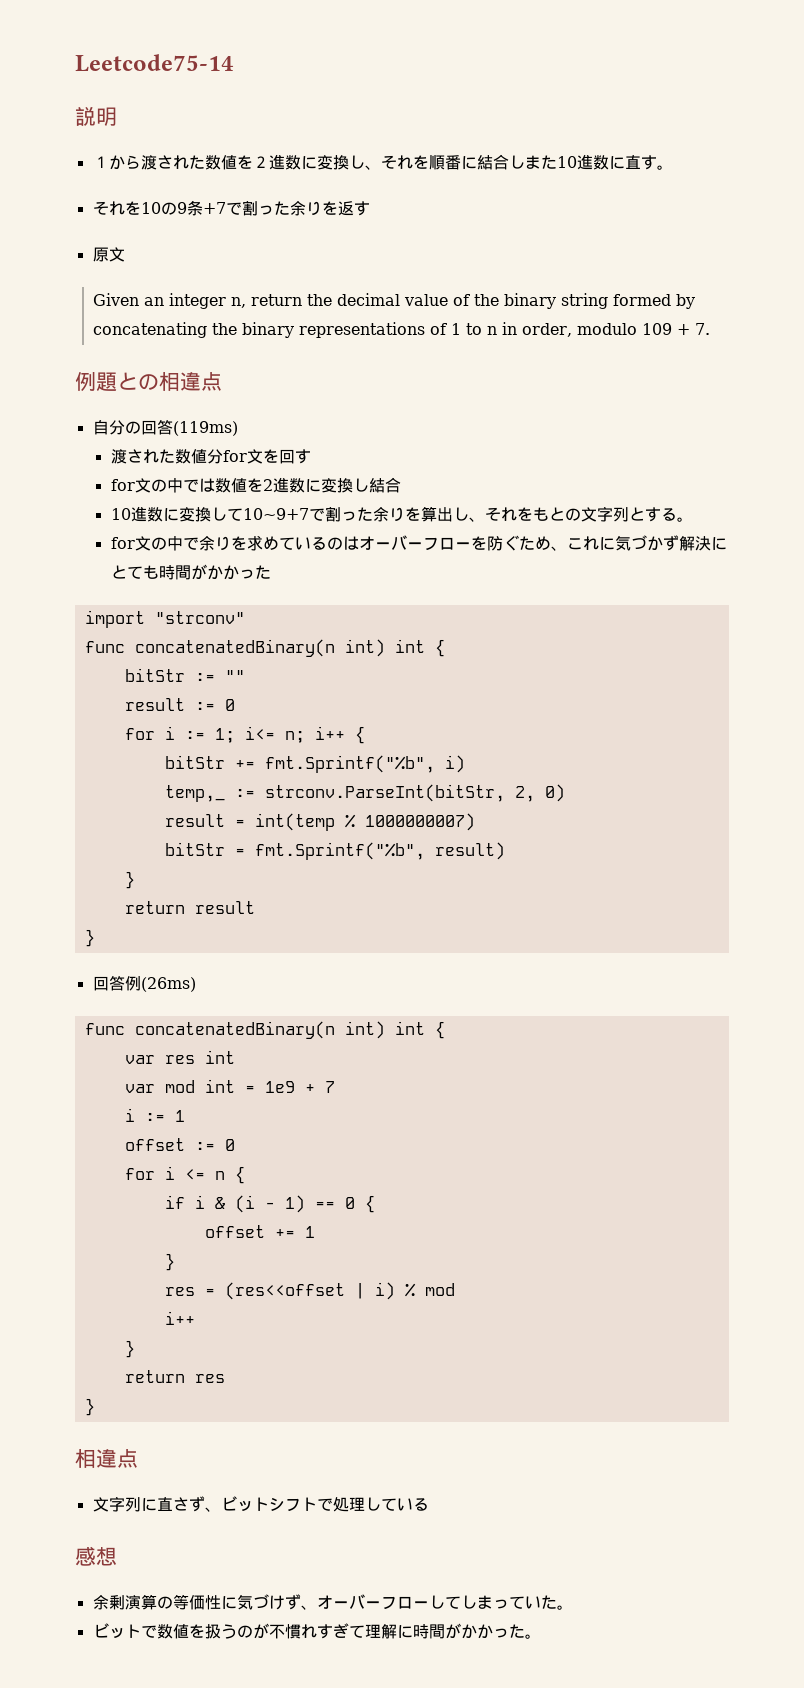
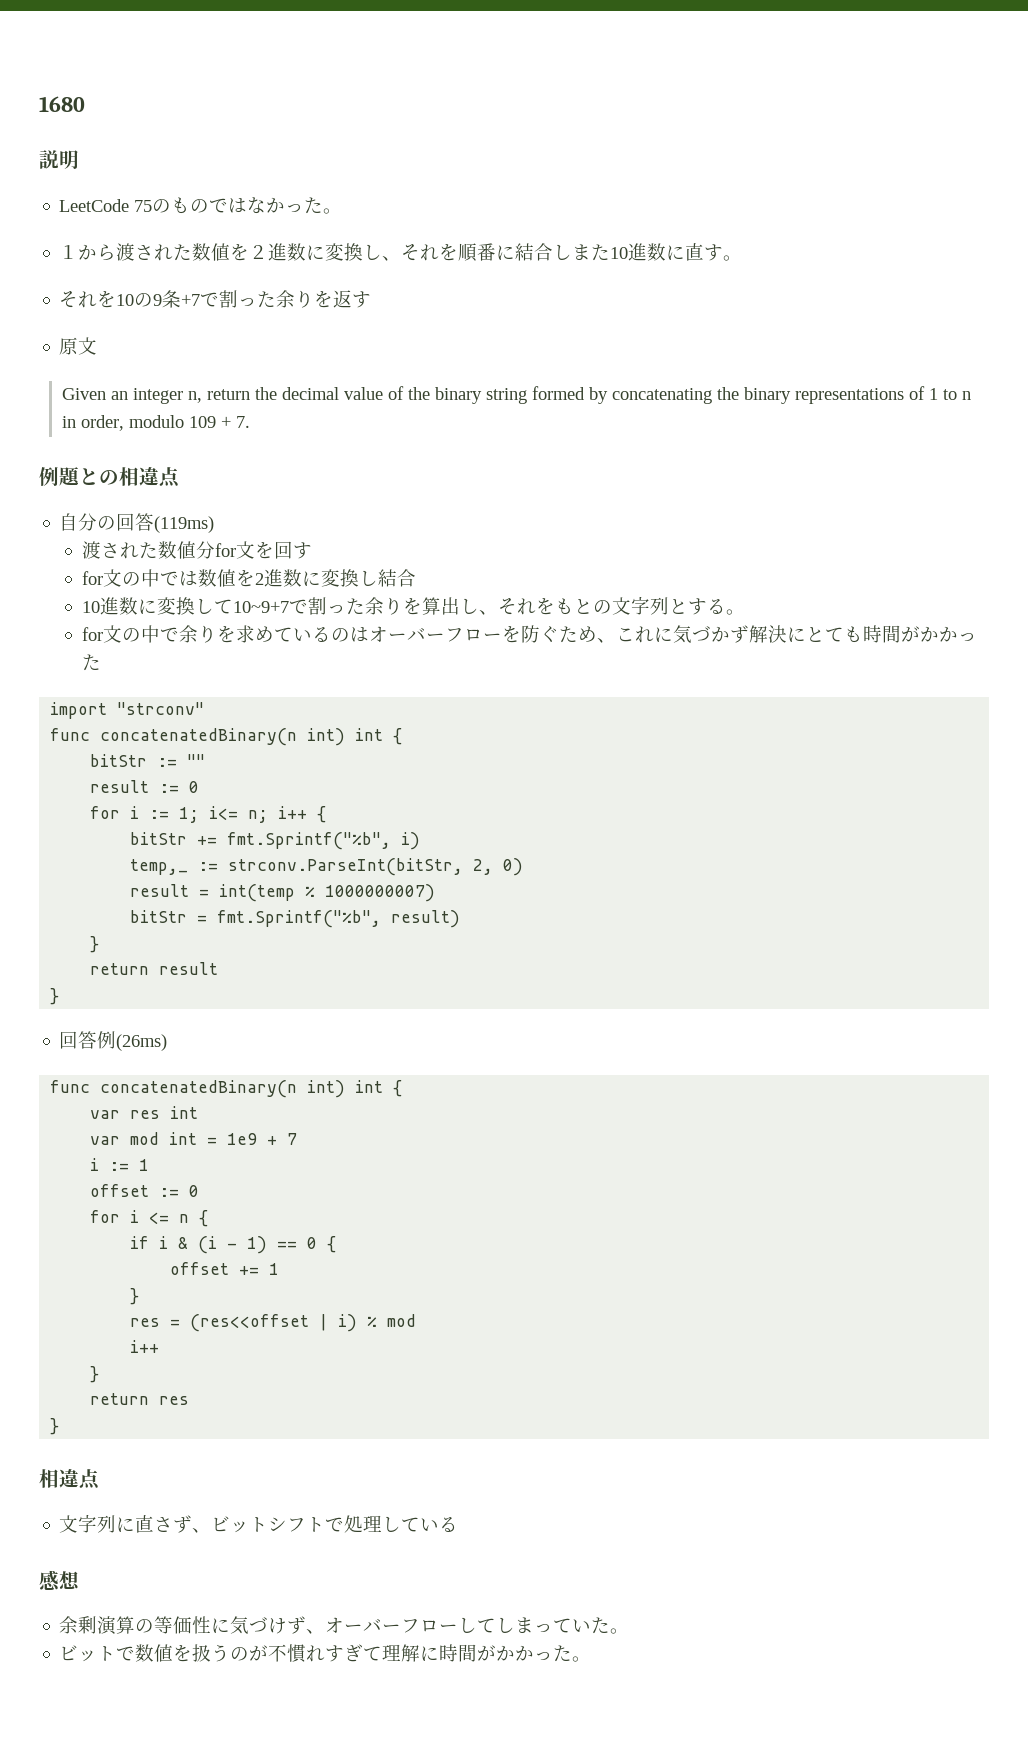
- Leetcode75-14
+ 1680
+ LeetCode 75のものではなかった。

